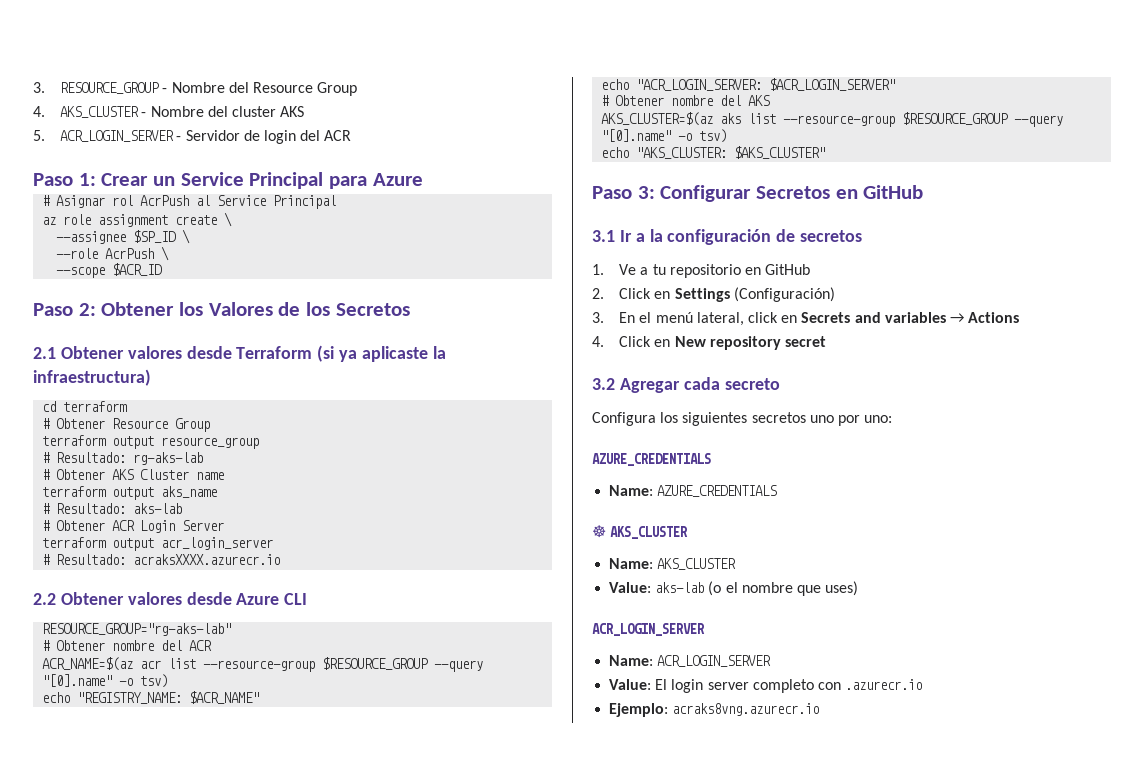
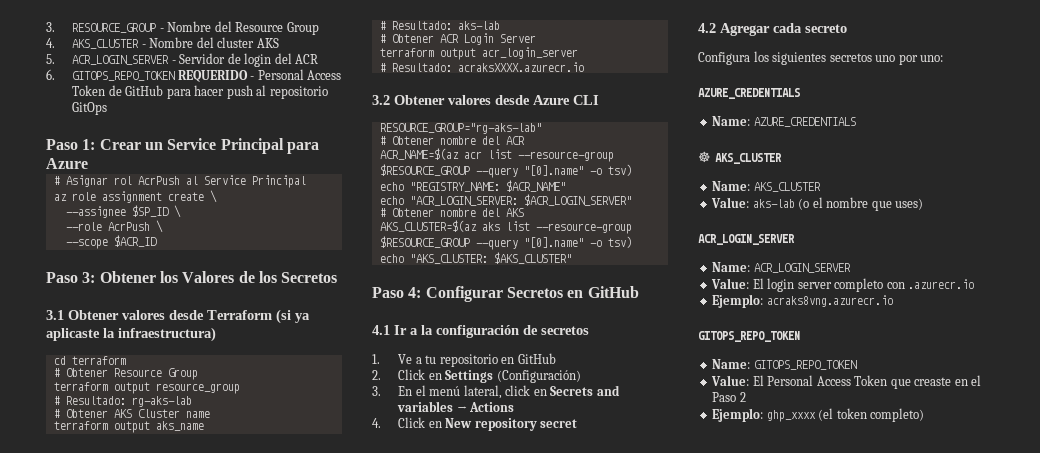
+ 6. GITOPS_REPO_TOKEN REQUERIDO - Personal Access Token de GitHub para hacer push al repositorio GitOps
- Paso 2: Obtener los Valores de los Secretos
+ Paso 3: Obtener los Valores de los Secretos
- 2.1 Obtener valores desde Terraform (si ya aplicaste la infraestructura)
+ 3.1 Obtener valores desde Terraform (si ya aplicaste la infraestructura)
- 2.2 Obtener valores desde Azure CLI
+ 3.2 Obtener valores desde Azure CLI
- Paso 3: Configurar Secretos en GitHub
+ Paso 4: Configurar Secretos en GitHub
- 3.1 Ir a la configuración de secretos
+ 4.1 Ir a la configuración de secretos
- 3.2 Agregar cada secreto
+ 4.2 Agregar cada secreto
  Ejemplo: acraks8vng.azurecr.io
+ GITOPS_REPO_TOKEN
+ Name: GITOPS_REPO_TOKEN
+ Value: El Personal Access Token que creaste en el Paso 2
+ Ejemplo: ghp_xxxx (el token completo)

